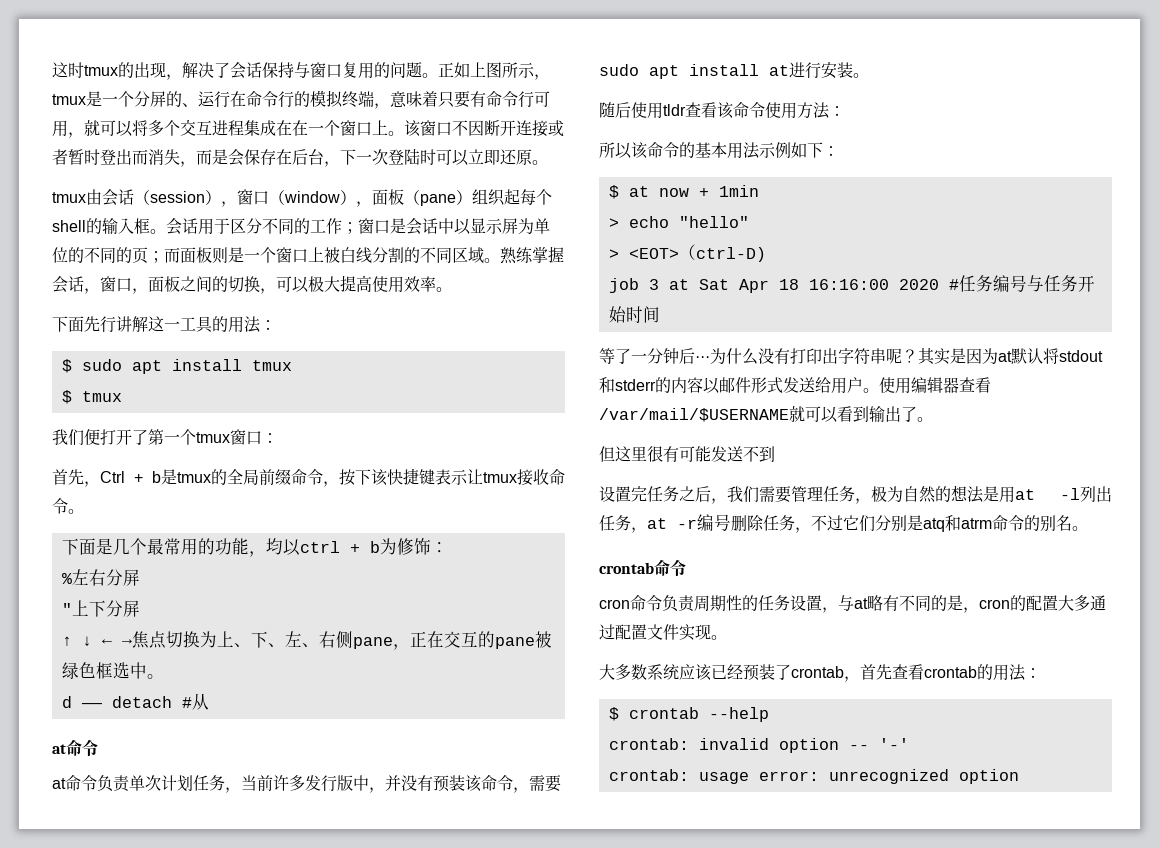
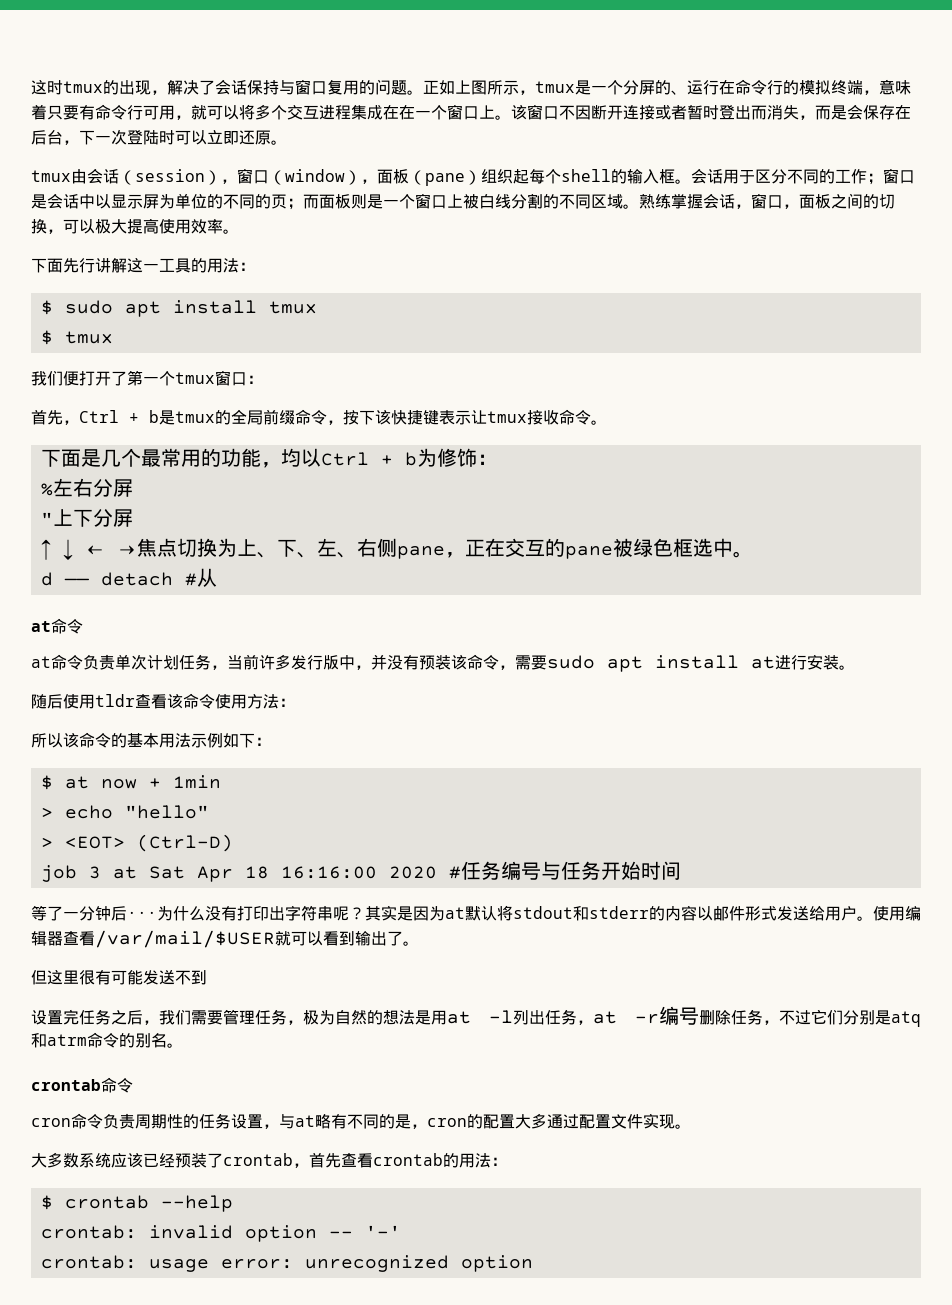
- 下面是几个最常用的功能，均以ctrl + b为修饰：
+ 下面是几个最常用的功能，均以Ctrl + b为修饰：
- > <EOT>（ctrl-D)
+ > <EOT> (Ctrl-D)
- 使用编辑器查看/var/mail/$USERNAME就可以看到输出了。
+ 使用编辑器查看/var/mail/$USER就可以看到输出了。

